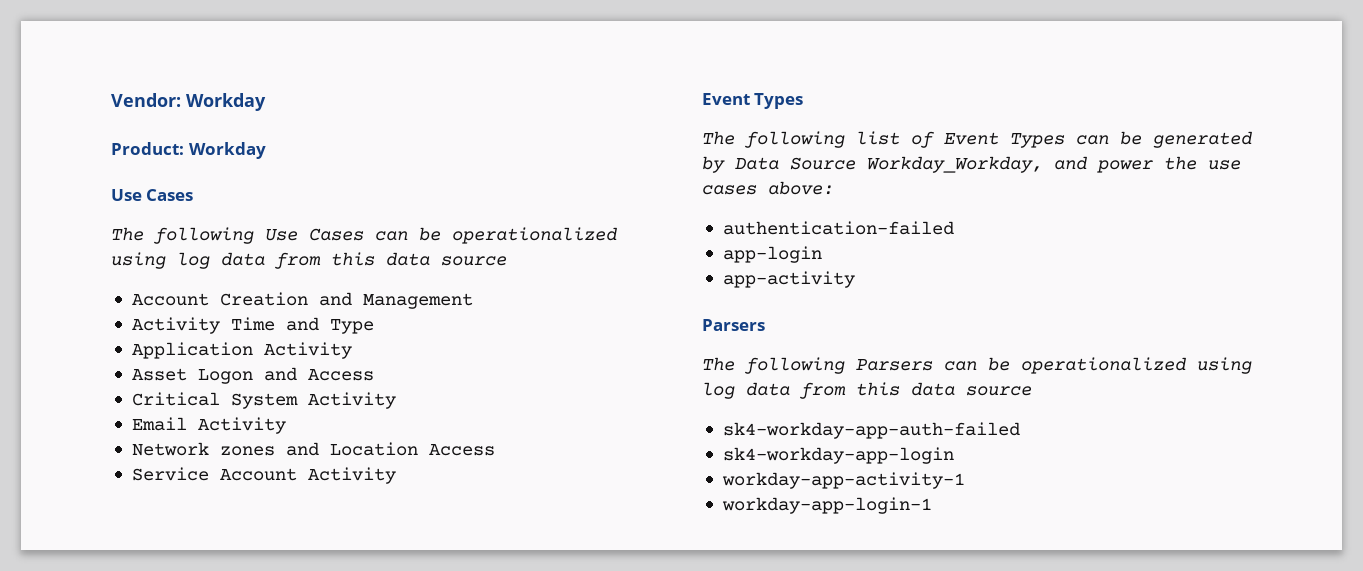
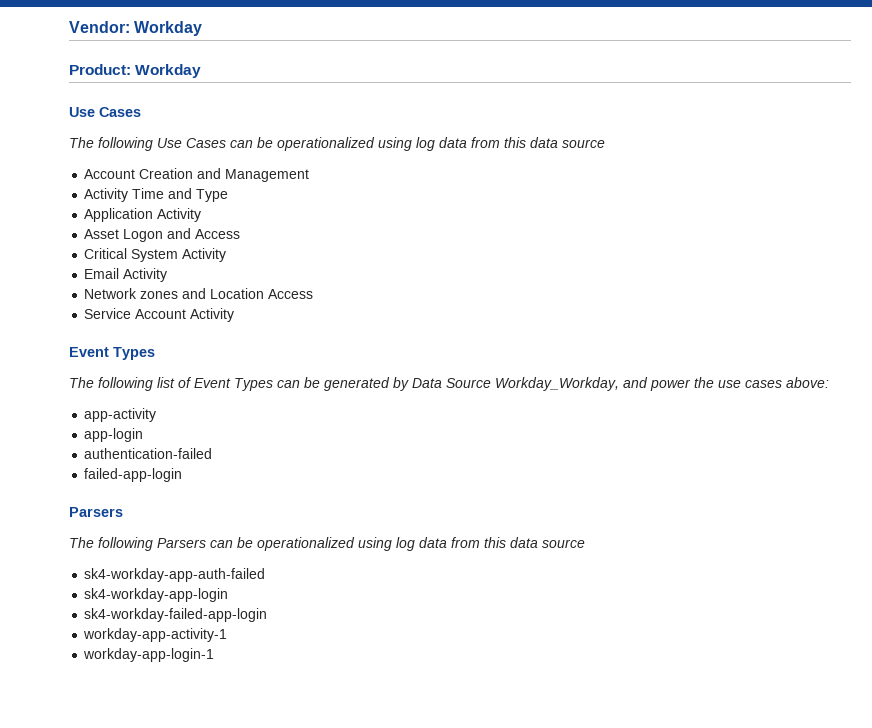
- authentication-failed
+ app-activity
- app-activity
+ authentication-failed
+ failed-app-login
+ sk4-workday-failed-app-login

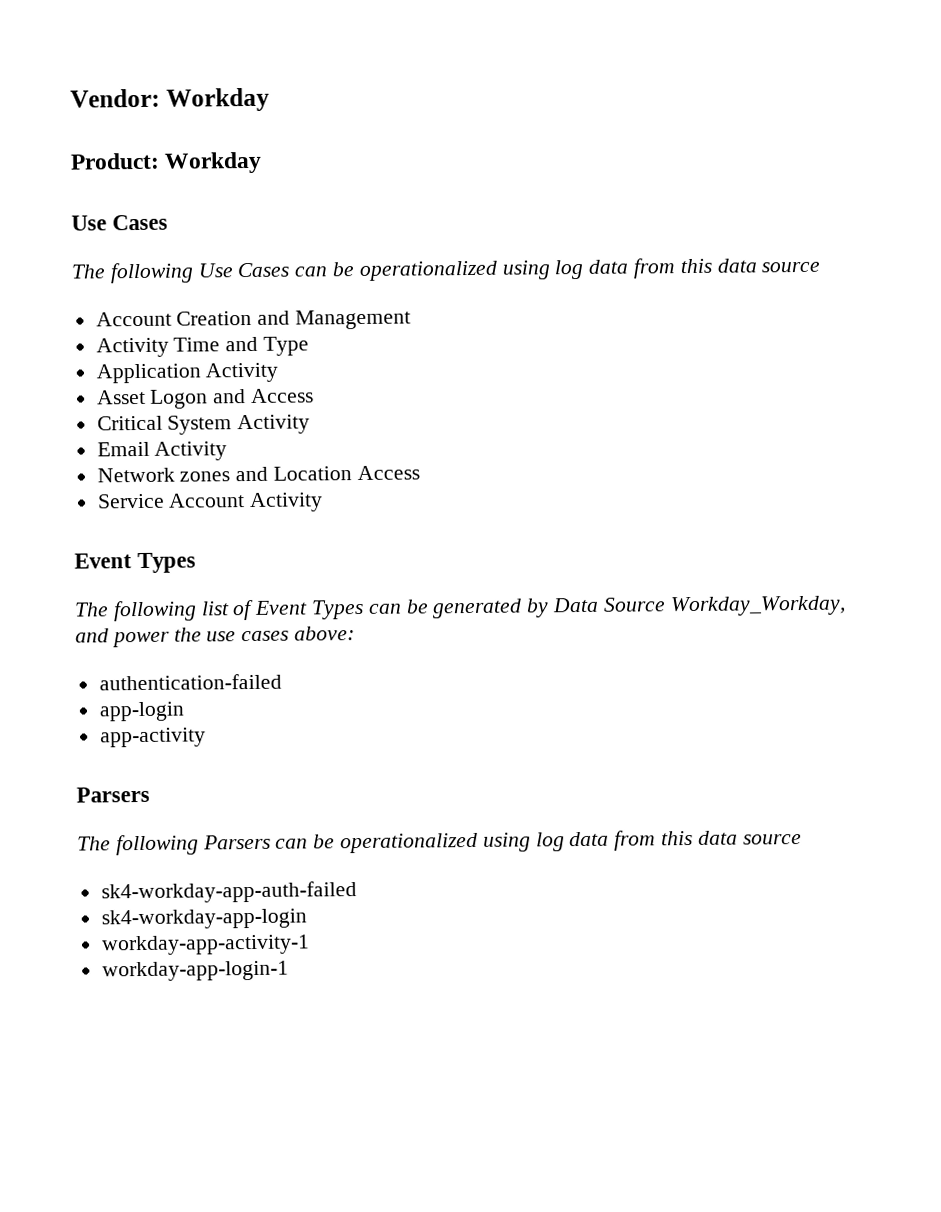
- app-activity
+ authentication-failed
- authentication-failed
- failed-app-login
+ app-activity
- sk4-workday-failed-app-login

